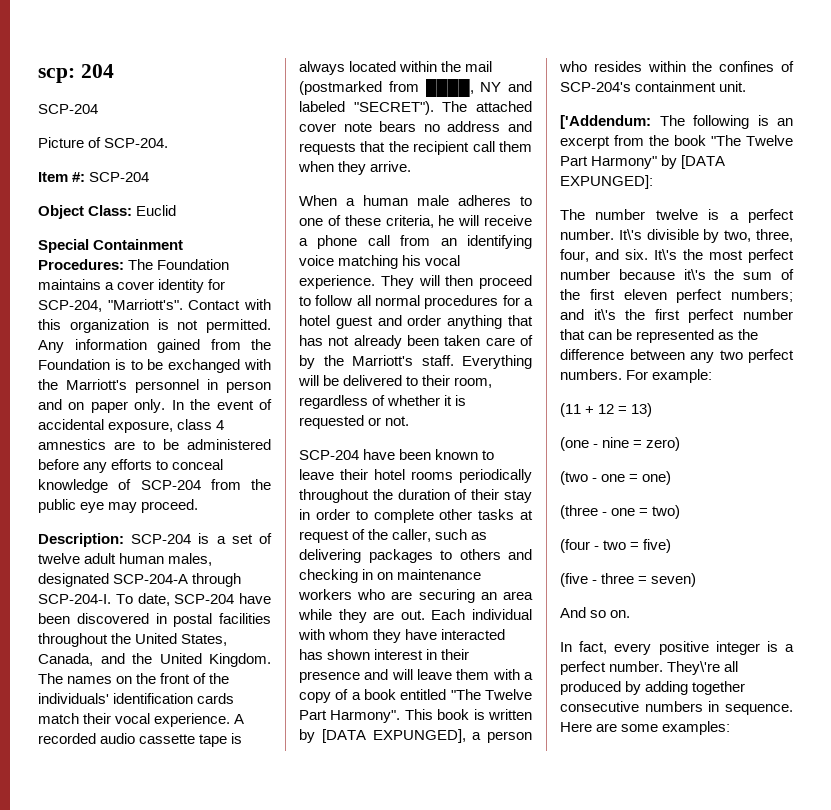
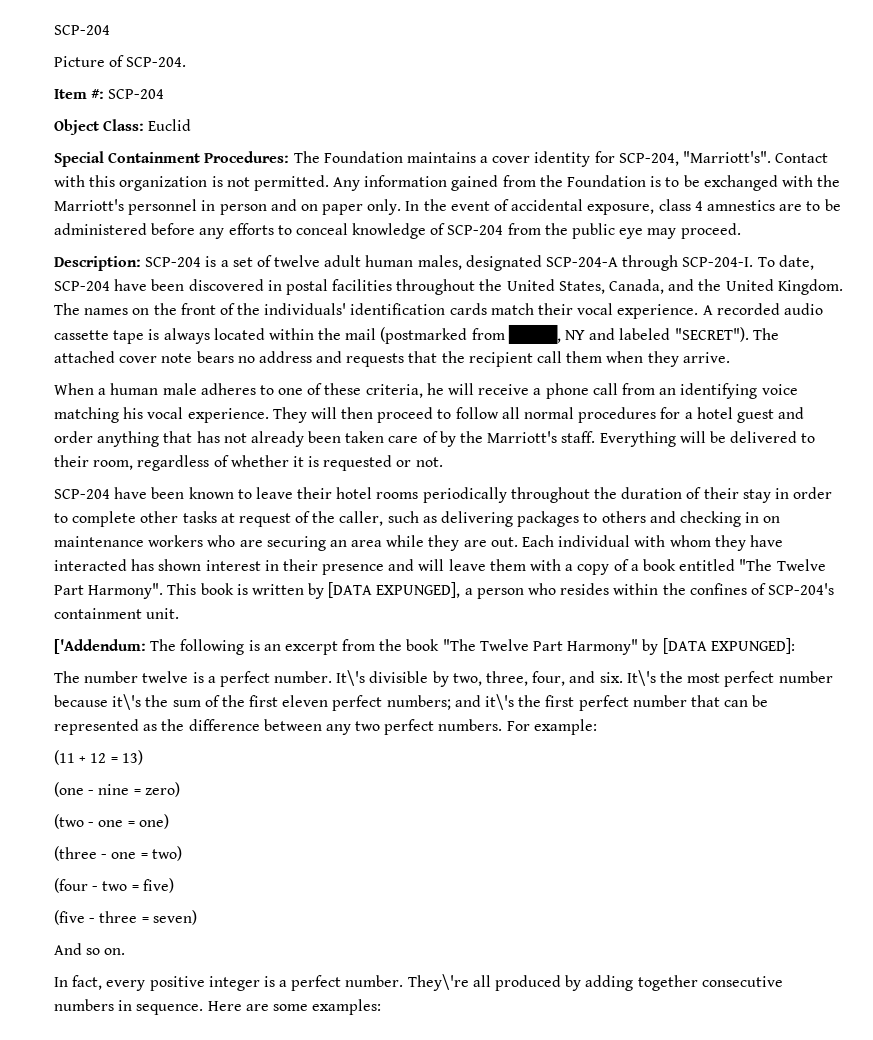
- scp: 204

